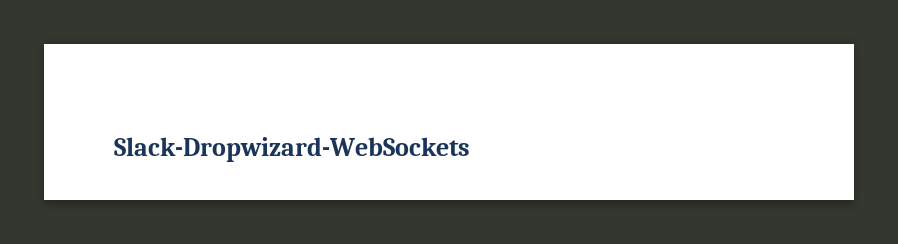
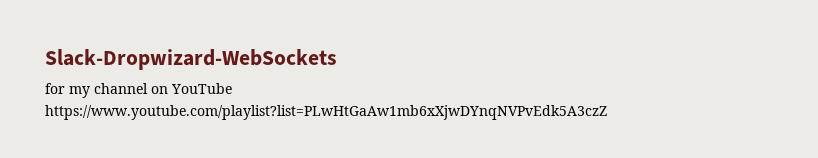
+ for my channel on YouTube https://www.youtube.com/playlist?list=PLwHtGaAw1mb6xXjwDYnqNVPvEdk5A3czZ

